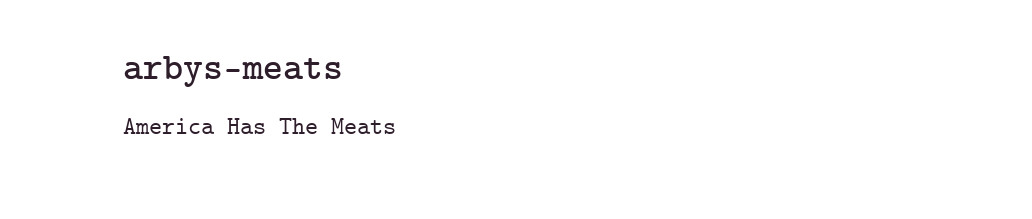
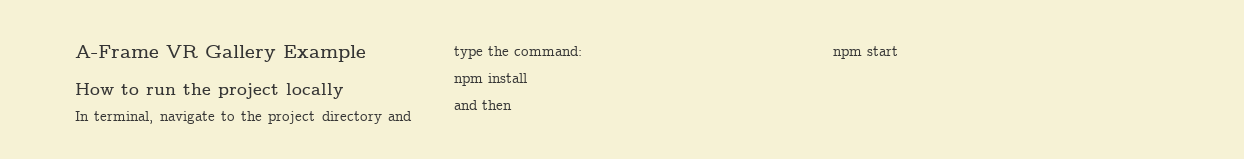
- arbys-meats
- America Has The Meats
+ A-Frame VR Gallery Example
+ How to run the project locally
+ In terminal, navigate to the project directory and type the command:
+ npm install
+ and then
+ npm start

